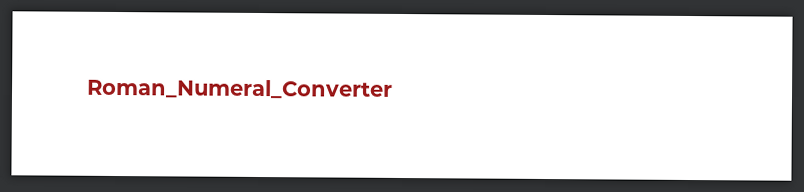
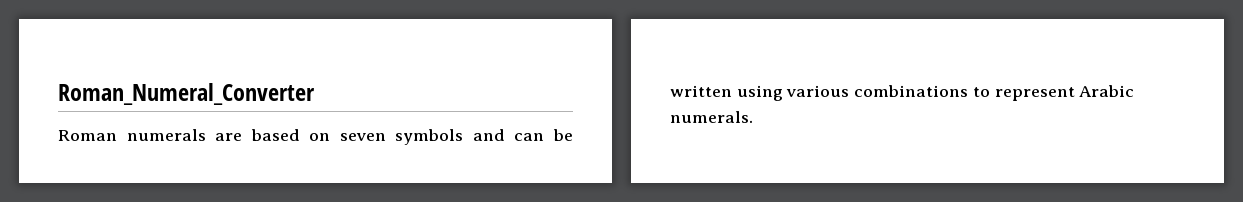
+ Roman numerals are based on seven symbols and can be written using various combinations to represent Arabic numerals.

